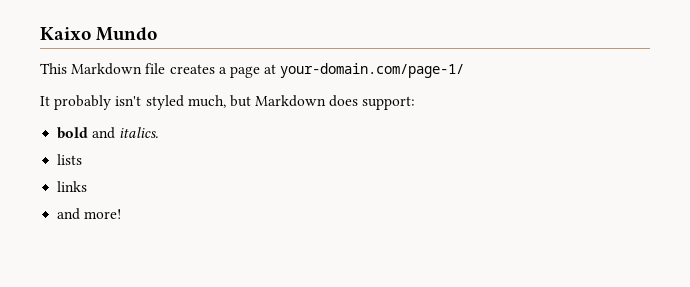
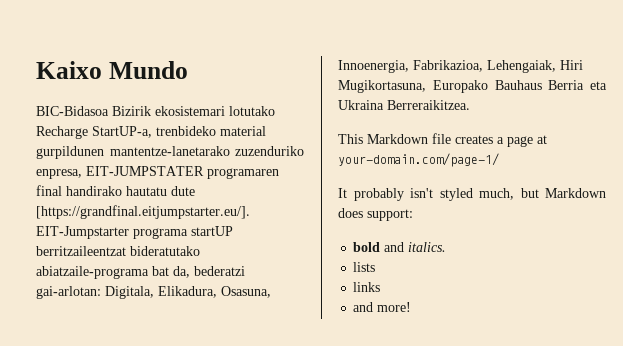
+ BIC-Bidasoa Bizirik ekosistemari lotutako Recharge StartUP-a, trenbideko material gurpildunen mantentze-lanetarako zuzenduriko enpresa, EIT-JUMPSTATER programaren final handirako hautatu dute [https://grandfinal.eitjumpstarter.eu/]. EIT-Jumpstarter programa startUP berritzaileentzat bideratutako abiatzaile-programa bat da, bederatzi gai-arlotan: Digitala, Elikadura, Osasuna, Innoenergia, Fabrikazioa, Lehengaiak, Hiri Mugikortasuna, Europako Bauhaus Berria eta Ukraina Berreraikitzea.

